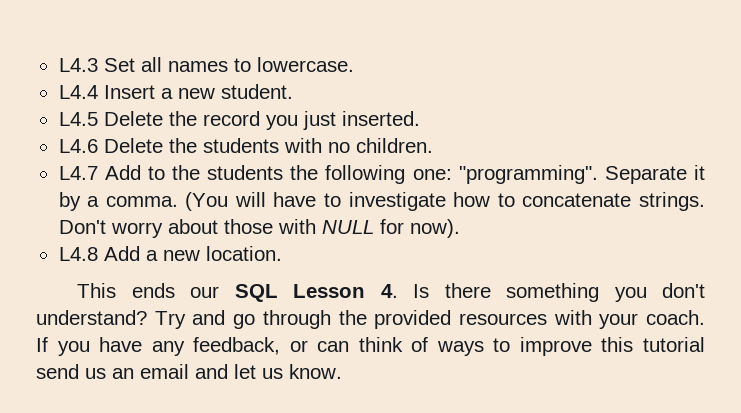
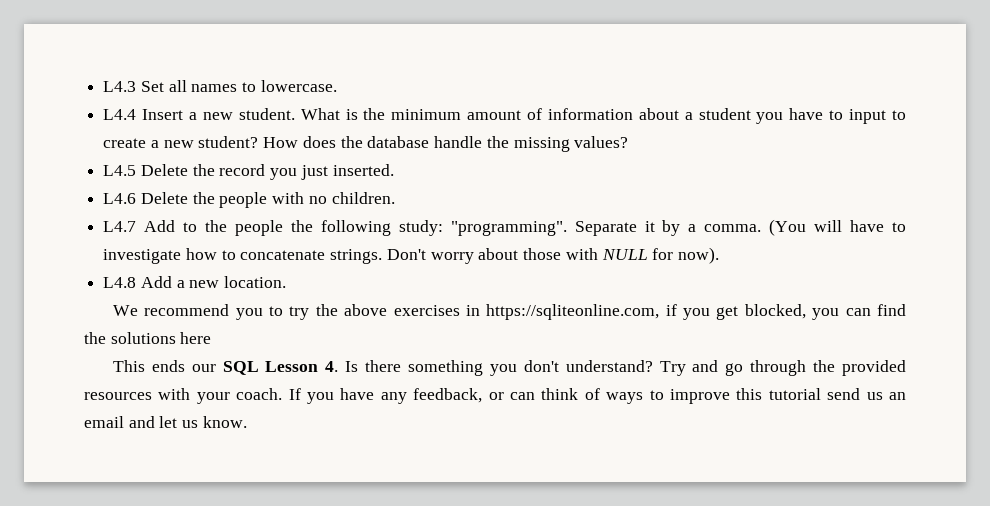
+ What is the minimum amount of information about a student you have to input to create a new student? How does the database handle the missing values?
- L4.6 Delete the students with no children.
+ L4.6 Delete the people with no children.
- L4.7 Add to the students the following one: "programming".
+ L4.7 Add to the people the following study: "programming".
+ We recommend you to try the above exercises in https://sqliteonline.com, if you get blocked, you can find the solutions here

